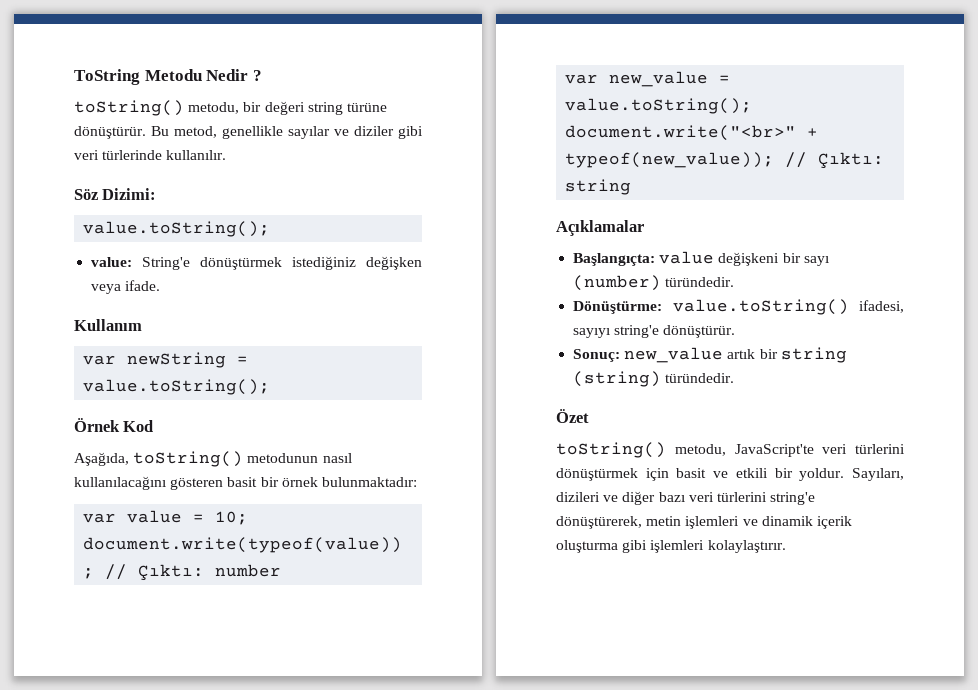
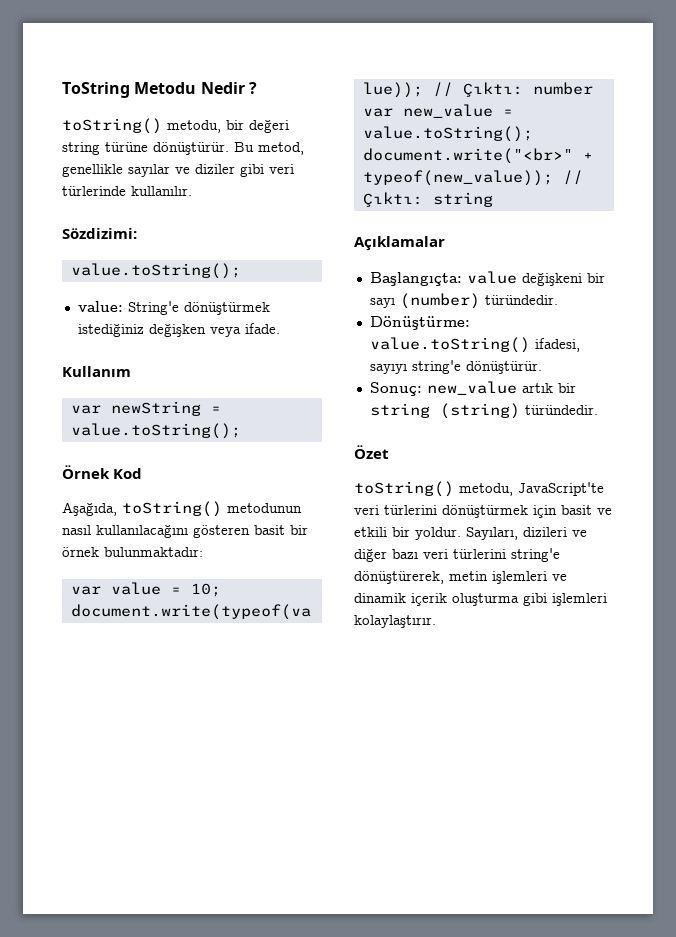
- Söz Dizimi:
+ Sözdizimi:

